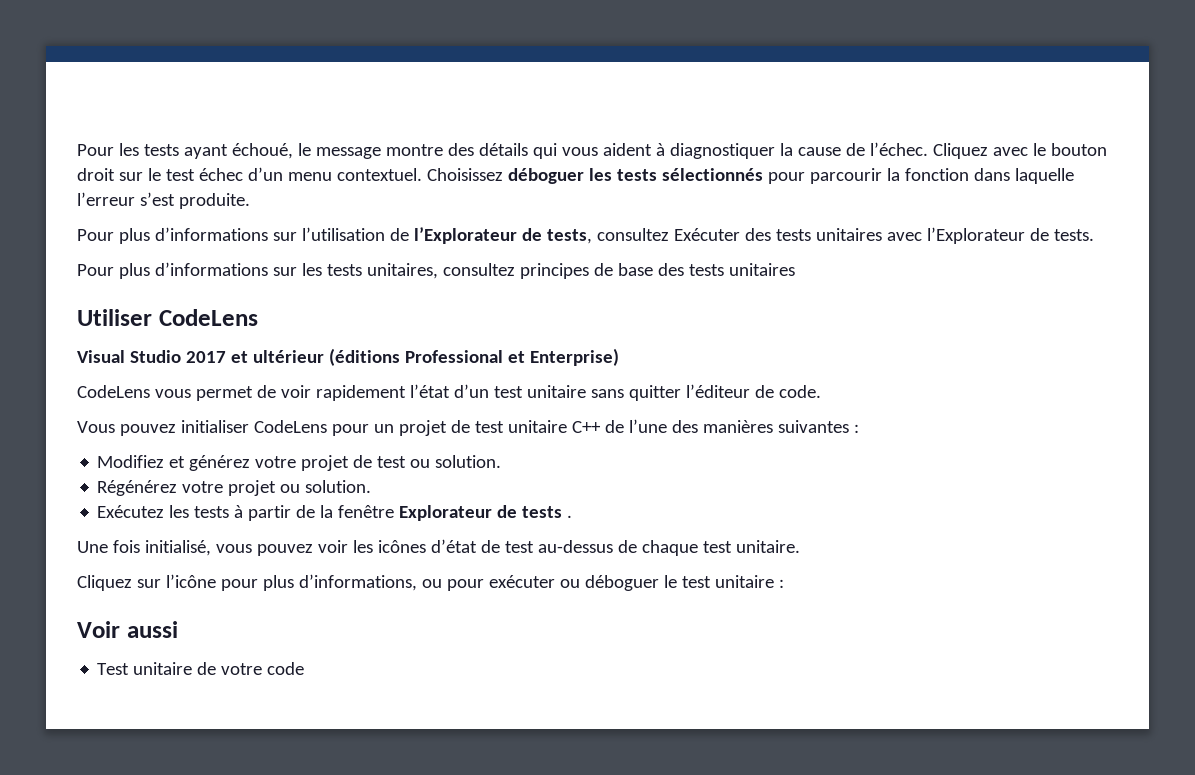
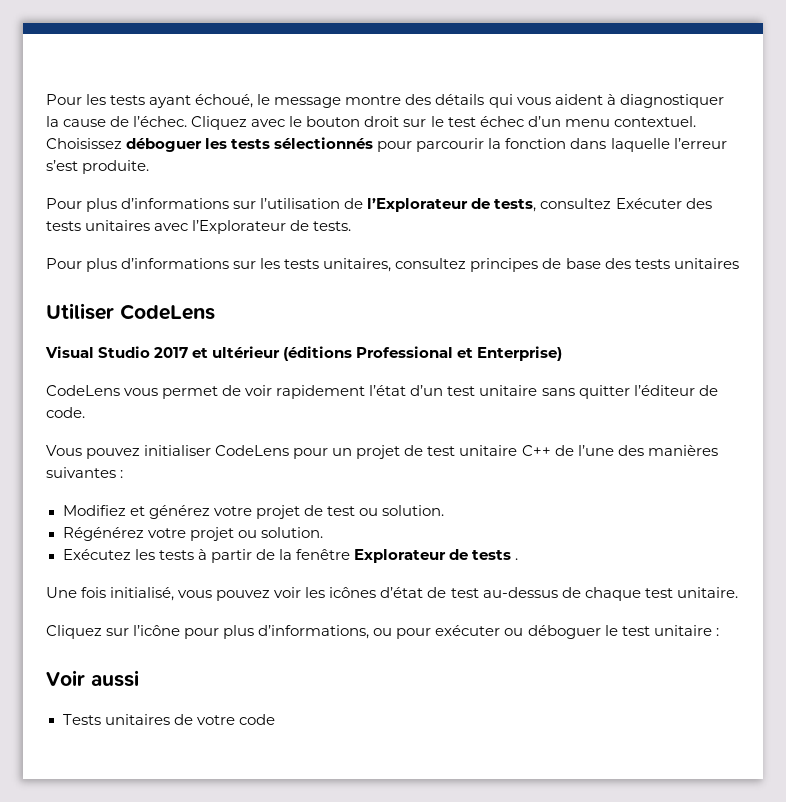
- Test unitaire de votre code
+ Tests unitaires de votre code

